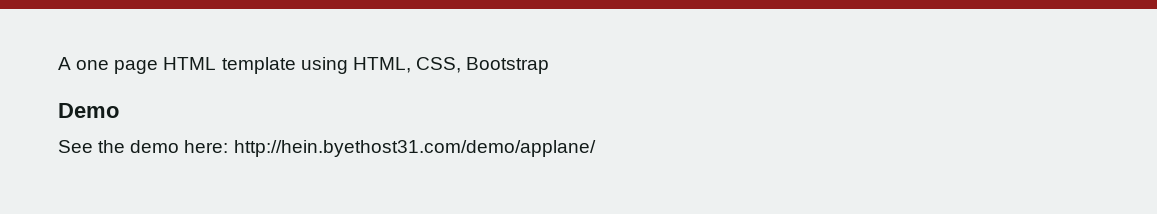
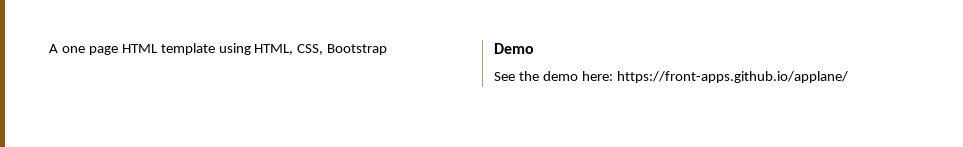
- See the demo here: http://hein.byethost31.com/demo/applane/
+ See the demo here: https://front-apps.github.io/applane/

